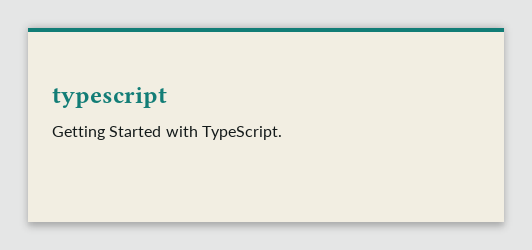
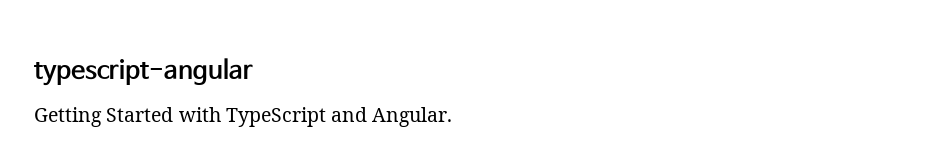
- typescript
+ typescript-angular
- Getting Started with TypeScript.
+ Getting Started with TypeScript and Angular.

